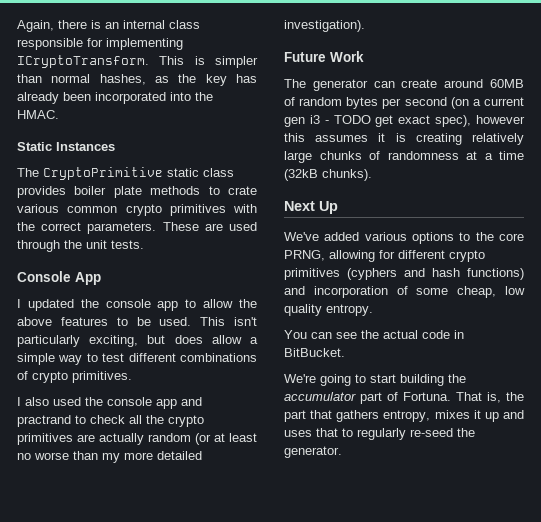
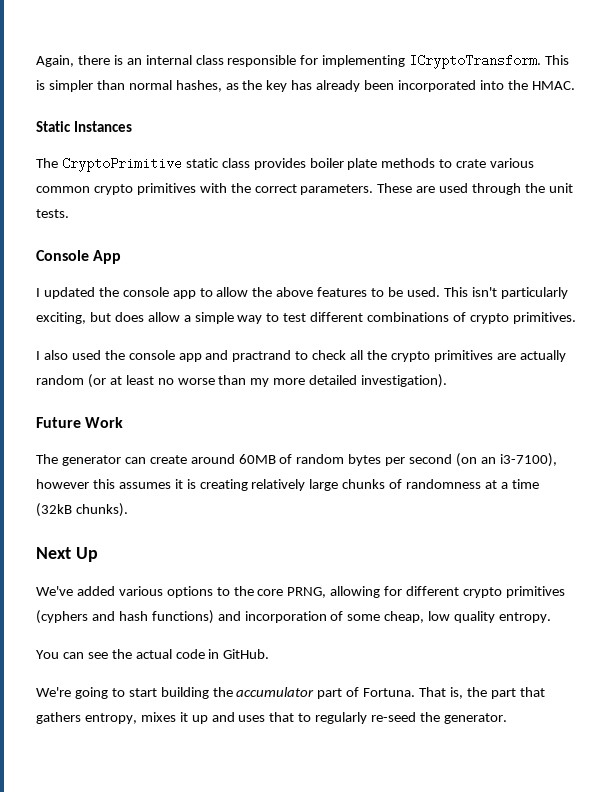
- The generator can create around 60MB of random bytes per second (on a current gen i3 - TODO get exact spec), however this assumes it is creating relatively large chunks of randomness at a time (32kB chunks).
+ The generator can create around 60MB of random bytes per second (on an i3-7100), however this assumes it is creating relatively large chunks of randomness at a time (32kB chunks).
- You can see the actual code in BitBucket.
+ You can see the actual code in GitHub.

